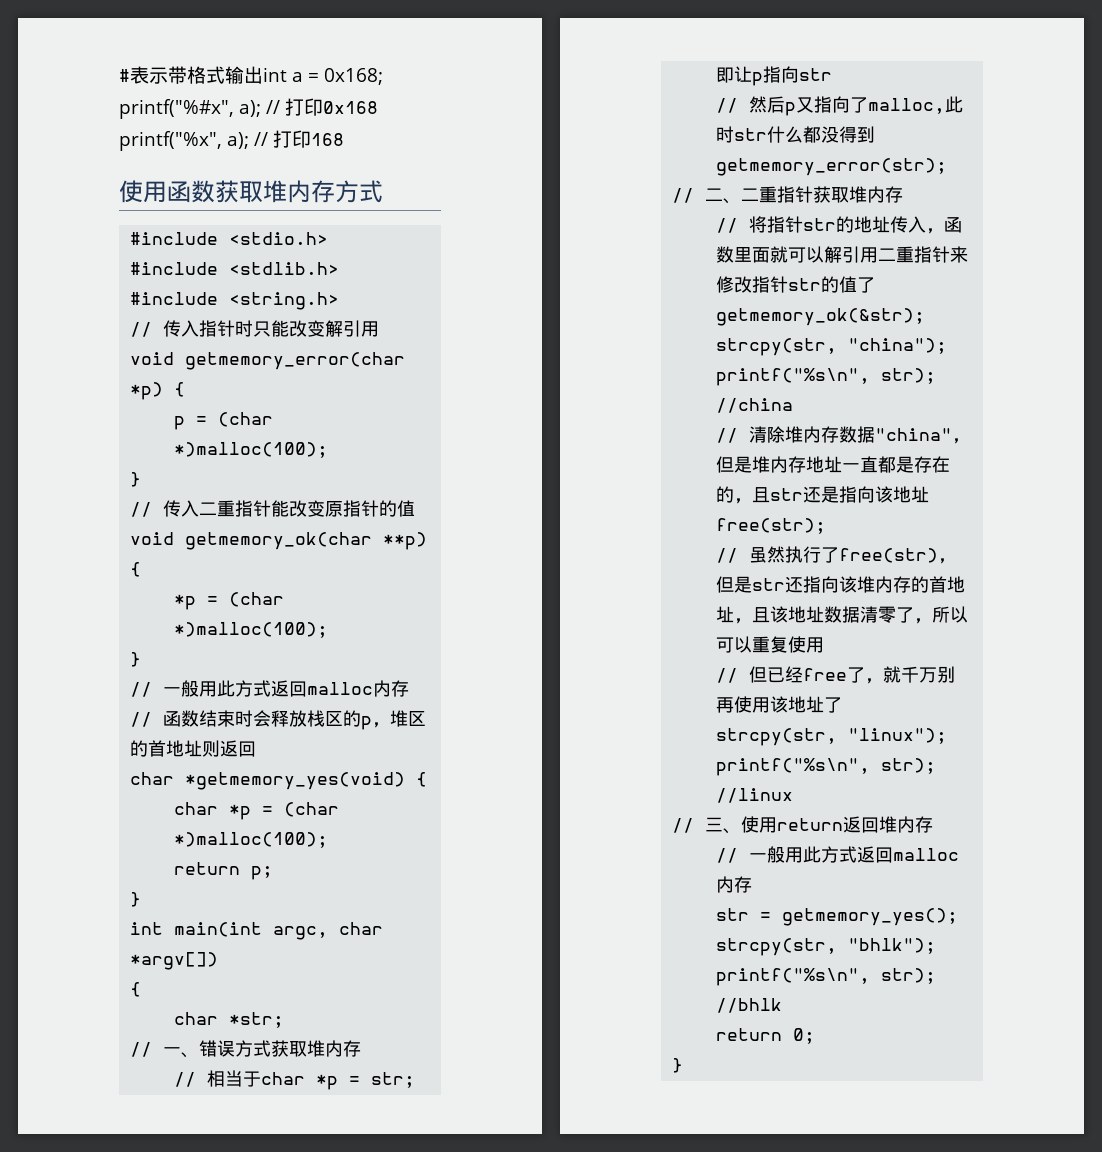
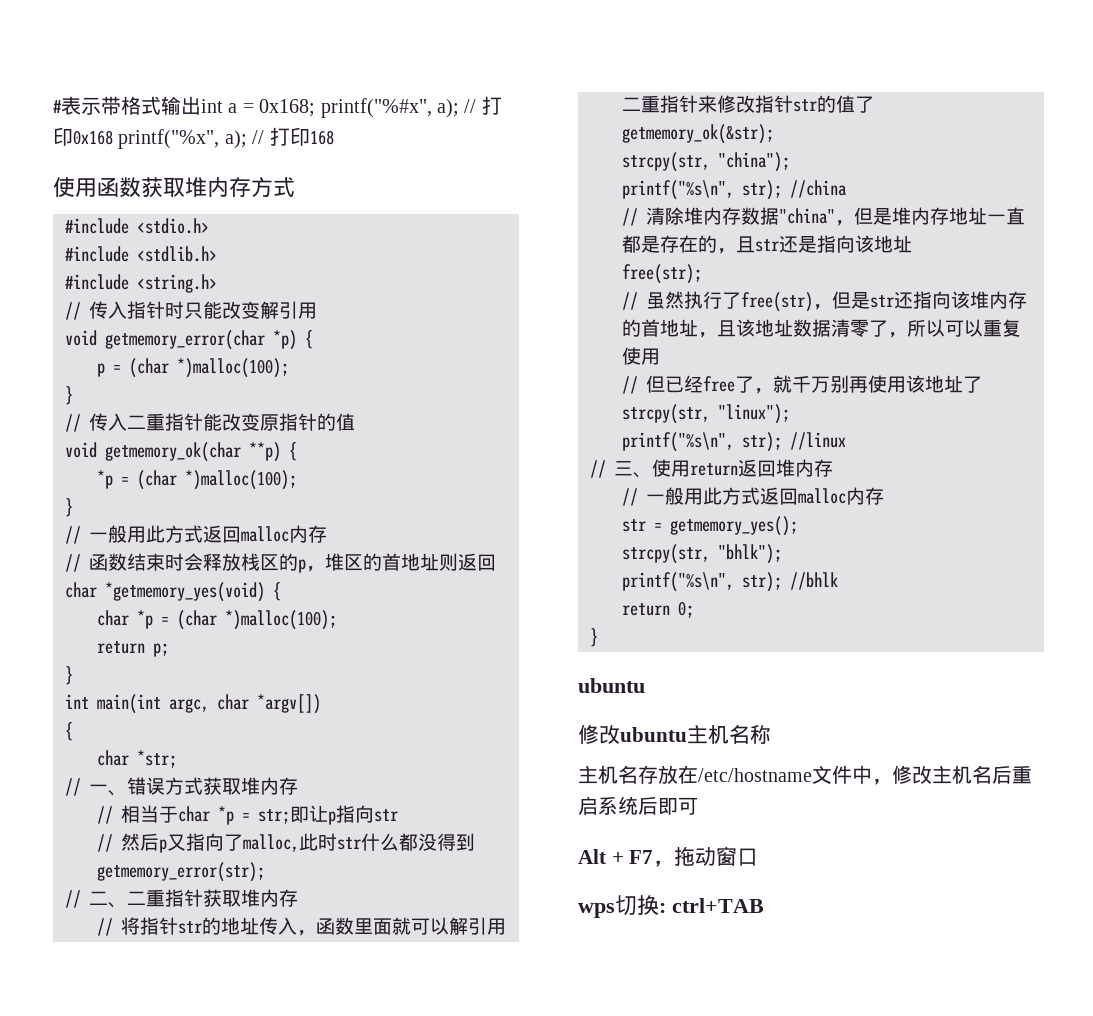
  return 0;
  }
+ ubuntu
+ 修改ubuntu主机名称
+ 主机名存放在/etc/hostname文件中，修改主机名后重启系统后即可
+ Alt + F7，拖动窗口
+ wps切换: ctrl+TAB

